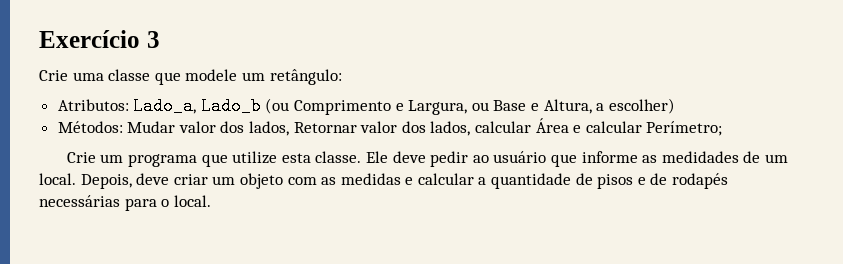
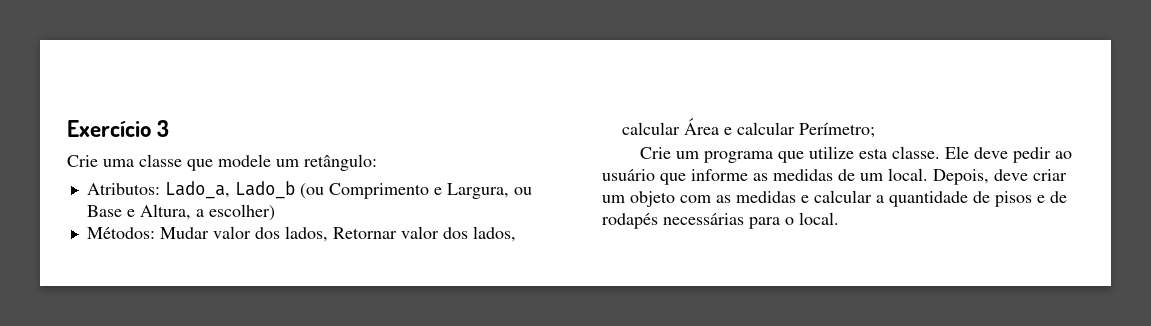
- Ele deve pedir ao usuário que informe as medidades de um local.
+ Ele deve pedir ao usuário que informe as medidas de um local.

